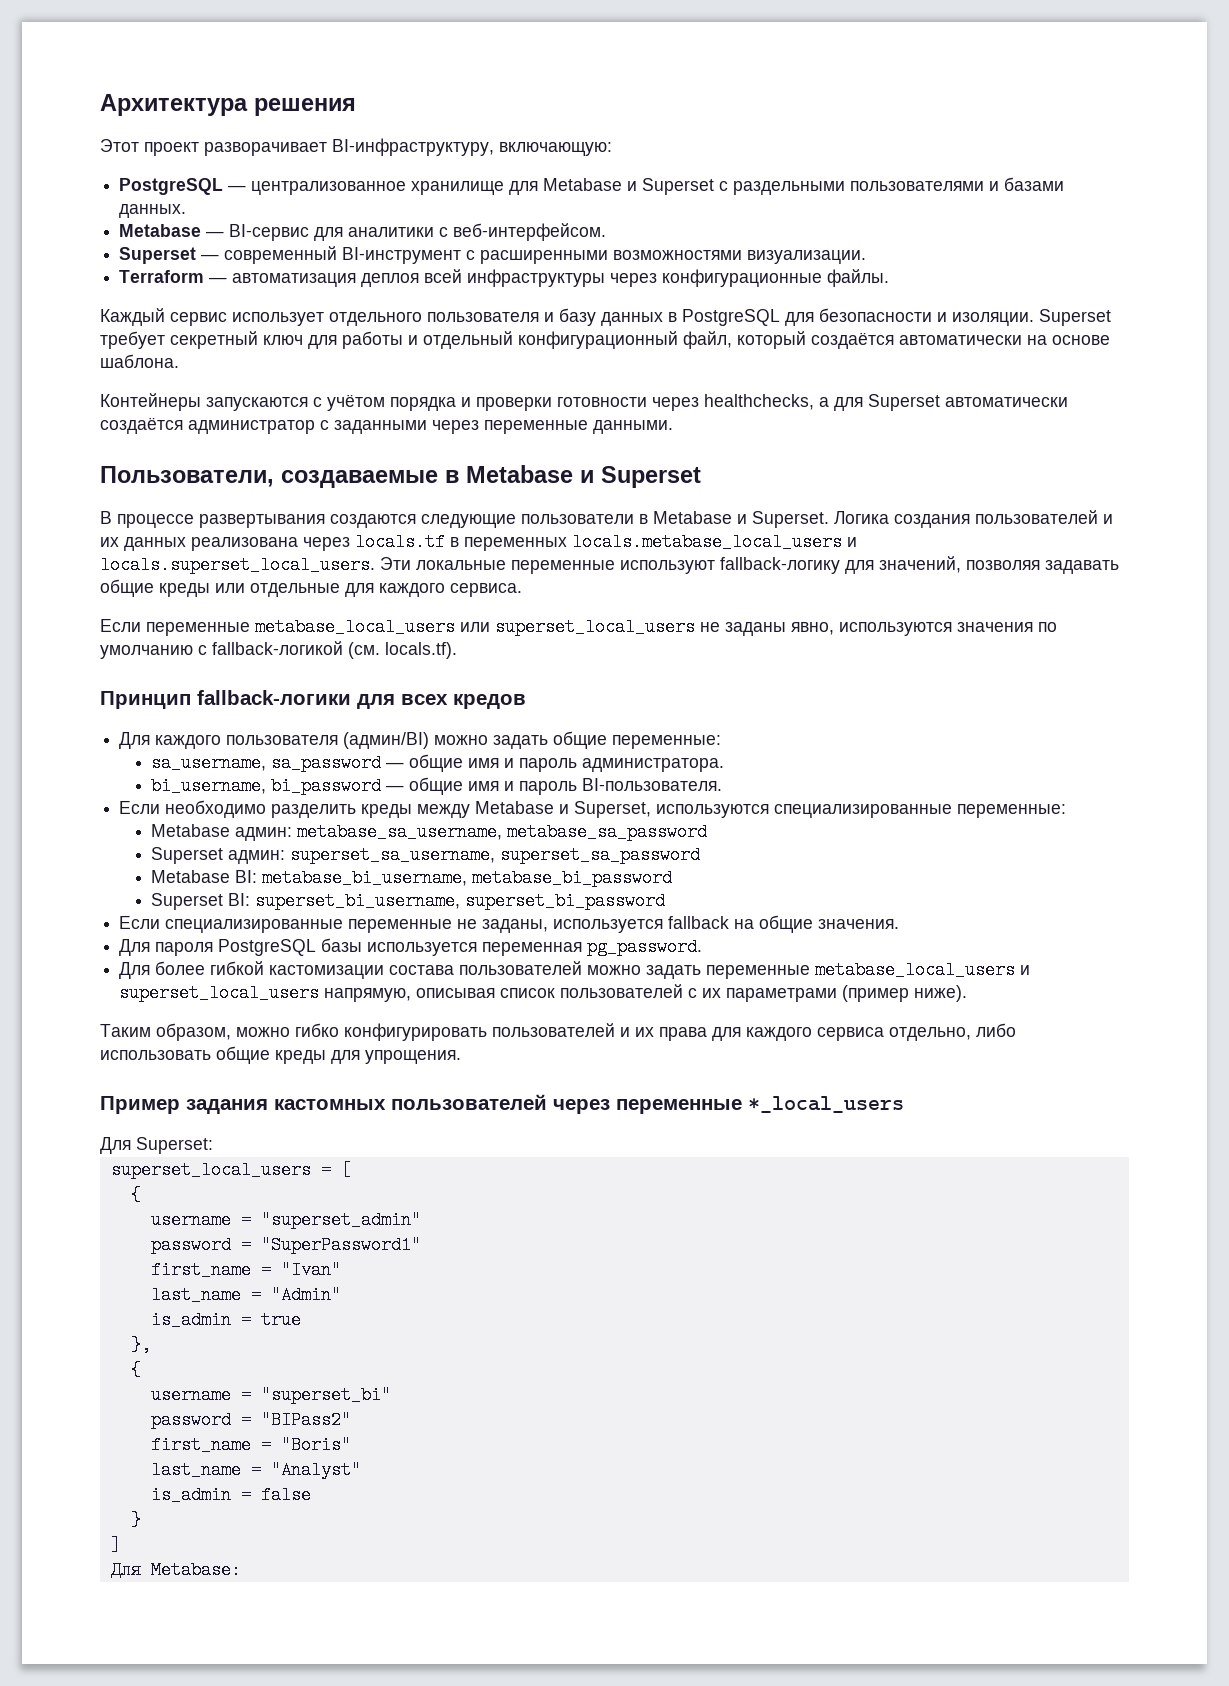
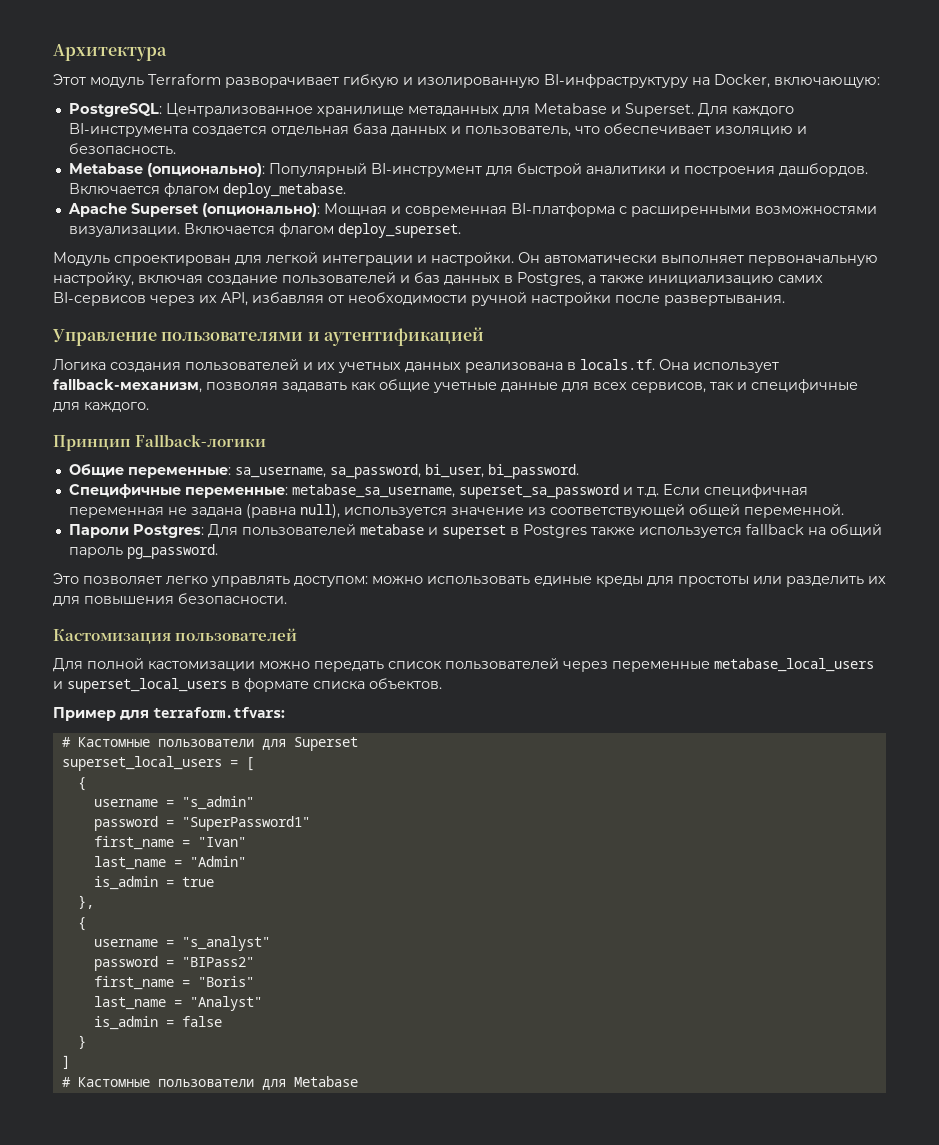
- Архитектура решения
+ Архитектура
- Этот проект разворачивает BI-инфраструктуру, включающую:
- PostgreSQL — централизованное хранилище для Metabase и Superset с раздельными пользователями и базами данных.
- Metabase — BI-сервис для аналитики с веб-интерфейсом.
- Superset — современный BI-инструмент с расширенными возможностями визуализации.
- Terraform — автоматизация деплоя всей инфраструктуры через конфигурационные файлы.
- Каждый сервис использует отдельного пользователя и базу данных в PostgreSQL для безопасности и изоляции. Superset требует секретный ключ для работы и отдельный конфигурационный файл, который создаётся автоматически на основе шаблона.
- Контейнеры запускаются с учётом порядка и проверки готовности через healthchecks, а для Superset автоматически создаётся администратор с заданными через переменные данными.
- Пользователи, создаваемые в Metabase и Superset
- В процессе развертывания создаются следующие пользователи в Metabase и Superset. Логика создания пользователей и их данных реализована через locals.tf в переменных locals.metabase_local_users и locals.superset_local_users. Эти локальные переменные используют fallback-логику для значений, позволяя задавать общие креды или отдельные для каждого сервиса.
- Если переменные metabase_local_users или superset_local_users не заданы явно, используются значения по умолчанию с fallback-логикой (см. locals.tf).
- Принцип fallback-логики для всех кредов
- Для каждого пользователя (админ/BI) можно задать общие переменные:
- sa_username, sa_password — общие имя и пароль администратора.
- bi_username, bi_password — общие имя и пароль BI-пользователя.
- Если необходимо разделить креды между Metabase и Superset, используются специализированные переменные:
- Metabase админ: metabase_sa_username, metabase_sa_password
- Superset админ: superset_sa_username, superset_sa_password
- Metabase BI: metabase_bi_username, metabase_bi_password
- Superset BI: superset_bi_username, superset_bi_password
- Если специализированные переменные не заданы, используется fallback на общие значения.
- Для пароля PostgreSQL базы используется переменная pg_password.
- Для более гибкой кастомизации состава пользователей можно задать переменные metabase_local_users и superset_local_users напрямую, описывая список пользователей с их параметрами (пример ниже).
- Таким образом, можно гибко конфигурировать пользователей и их права для каждого сервиса отдельно, либо использовать общие креды для упрощения.
- Пример задания кастомных пользователей через переменные *_local_users
- Для Superset:
+ Этот модуль Terraform разворачивает гибкую и изолированную BI-инфраструктуру на Docker, включающую:
+ PostgreSQL: Централизованное хранилище метаданных для Metabase и Superset. Для каждого BI-инструмента создается отдельная база данных и пользователь, что обеспечивает изоляцию и безопасность.
+ Metabase (опционально): Популярный BI-инструмент для быстрой аналитики и построения дашбордов. Включается флагом deploy_metabase.
+ Apache Superset (опционально): Мощная и современная BI-платформа с расширенными возможностями визуализации. Включается флагом deploy_superset.
+ Модуль спроектирован для легкой интеграции и настройки. Он автоматически выполняет первоначальную настройку, включая создание пользователей и баз данных в Postgres, а также инициализацию самих BI-сервисов через их API, избавляя от необходимости ручной настройки после развертывания.
+ Управление пользователями и аутентификацией
+ Логика создания пользователей и их учетных данных реализована в locals.tf. Она использует fallback-механизм, позволяя задавать как общие учетные данные для всех сервисов, так и специфичные для каждого.
+ Принцип Fallback-логики
+ Общие переменные: sa_username, sa_password, bi_user, bi_password.
+ Специфичные переменные: metabase_sa_username, superset_sa_password и т.д. Если специфичная переменная не задана (равна null), используется значение из соответствующей общей переменной.
+ Пароли Postgres: Для пользователей metabase и superset в Postgres также используется fallback на общий пароль pg_password.
+ Это позволяет легко управлять доступом: можно использовать единые креды для простоты или разделить их для повышения безопасности.
+ Кастомизация пользователей
+ Для полной кастомизации можно передать список пользователей через переменные metabase_local_users и superset_local_users в формате списка объектов.
+ Пример для terraform.tfvars:
+ # Кастомные пользователи для Superset
- username = "superset_admin"
+ username = "s_admin"
- username = "superset_bi"
+ username = "s_analyst"
- Для Metabase:
+ # Кастомные пользователи для Metabase

